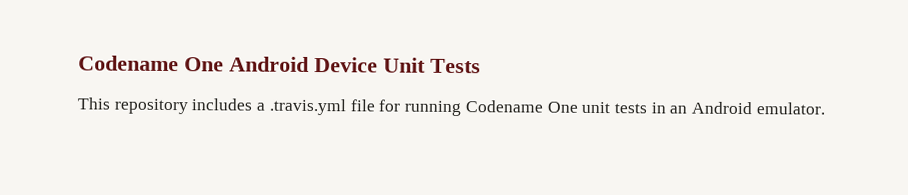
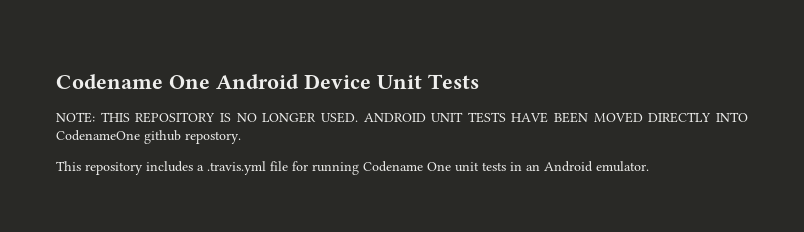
+ NOTE: THIS REPOSITORY IS NO LONGER USED. ANDROID UNIT TESTS HAVE BEEN MOVED DIRECTLY INTO CodenameOne github repostory.

